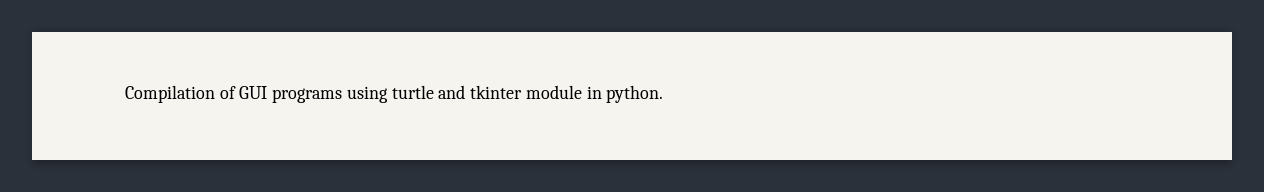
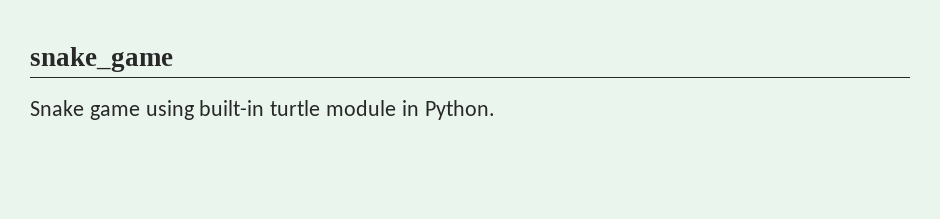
- Compilation of GUI programs using turtle and tkinter module in python.
+ snake_game
+ Snake game using built-in turtle module in Python.

